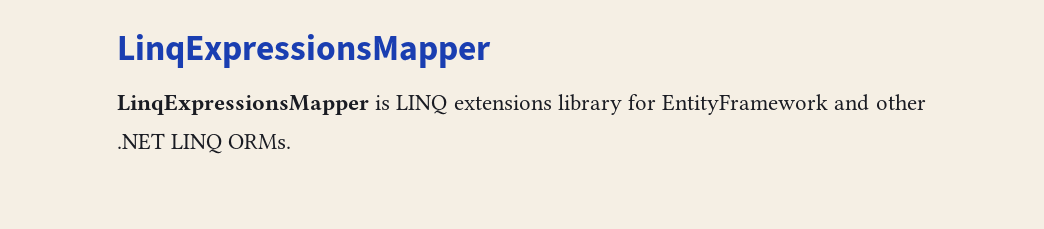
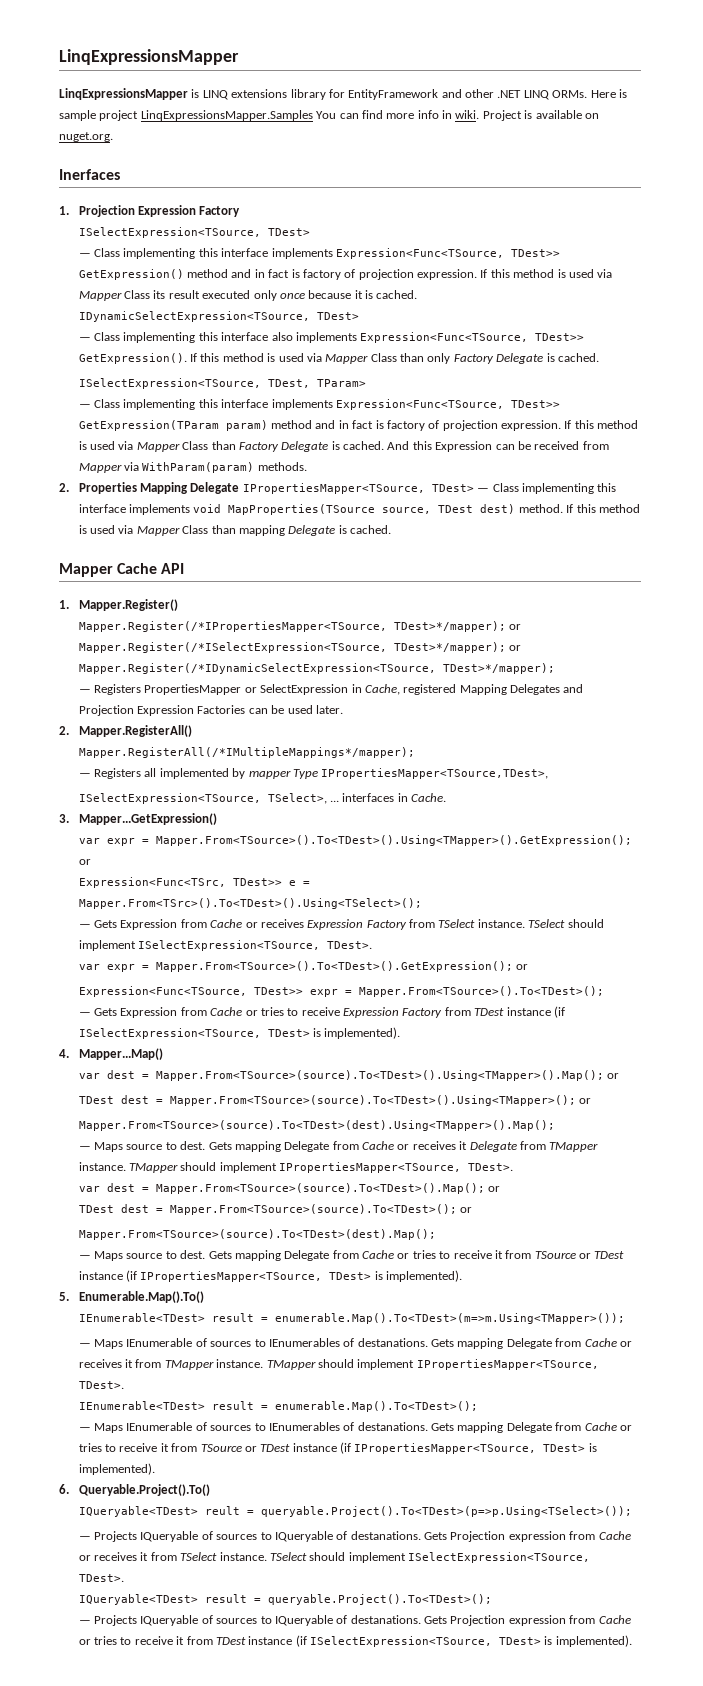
+ Here is sample project LinqExpressionsMapper.Samples You can find more info in wiki. Project is available on nuget.org.
+ Inerfaces
+ 1. Projection Expression Factory
+ ISelectExpression<TSource, TDest>
+ — Class implementing this interface implements Expression<Func<TSource, TDest>> GetExpression() method and in fact is factory of projection expression. If this method is used via Mapper Class its result executed only once because it is cached. IDynamicSelectExpression<TSource, TDest>
+ — Class implementing this interface also implements Expression<Func<TSource, TDest>> GetExpression(). If this method is used via Mapper Class than only Factory Delegate is cached.
+ ISelectExpression<TSource, TDest, TParam>
+ — Class implementing this interface implements Expression<Func<TSource, TDest>> GetExpression(TParam param) method and in fact is factory of projection expression. If this method is used via Mapper Class than Factory Delegate is cached. And this Expression can be received from Mapper via WithParam(param) methods.
+ 2. Properties Mapping Delegate IPropertiesMapper<TSource, TDest> — Class implementing this interface implements void MapProperties(TSource source, TDest dest) method. If this method is used via Mapper Class than mapping Delegate is cached.
+ Mapper Cache API
+ 1. Mapper.Register()
+ Mapper.Register(/*IPropertiesMapper<TSource, TDest>*/mapper); or Mapper.Register(/*ISelectExpression<TSource, TDest>*/mapper); or Mapper.Register(/*IDynamicSelectExpression<TSource, TDest>*/mapper);
+ — Registers PropertiesMapper or SelectExpression in Cache, registered Mapping Delegates and Projection Expression Factories can be used later.
+ 2. Mapper.RegisterAll()
+ Mapper.RegisterAll(/*IMultipleMappings*/mapper);
+ — Registers all implemented by mapper Type IPropertiesMapper<TSource,TDest>,
+ ISelectExpression<TSource, TSelect>, ... interfaces in Cache.
+ 3. Mapper...GetExpression()
+ var expr = Mapper.From<TSource>().To<TDest>().Using<TMapper>().GetExpression(); or
+ Expression<Func<TSrc, TDest>> e = Mapper.From<TSrc>().To<TDest>().Using<TSelect>();
+ — Gets Expression from Cache or receives Expression Factory from TSelect instance. TSelect should implement ISelectExpression<TSource, TDest>.
+ var expr = Mapper.From<TSource>().To<TDest>().GetExpression(); or
+ Expression<Func<TSource, TDest>> expr = Mapper.From<TSource>().To<TDest>();
+ — Gets Expression from Cache or tries to receive Expression Factory from TDest instance (if ISelectExpression<TSource, TDest> is implemented).
+ 4. Mapper...Map()
+ var dest = Mapper.From<TSource>(source).To<TDest>().Using<TMapper>().Map(); or
+ TDest dest = Mapper.From<TSource>(source).To<TDest>().Using<TMapper>(); or
+ Mapper.From<TSource>(source).To<TDest>(dest).Using<TMapper>().Map();
+ — Maps source to dest. Gets mapping Delegate from Cache or receives it Delegate from TMapper instance. TMapper should implement IPropertiesMapper<TSource, TDest>.
+ var dest = Mapper.From<TSource>(source).To<TDest>().Map(); or
+ TDest dest = Mapper.From<TSource>(source).To<TDest>(); or
+ Mapper.From<TSource>(source).To<TDest>(dest).Map();
+ — Maps source to dest. Gets mapping Delegate from Cache or tries to receive it from TSource or TDest instance (if IPropertiesMapper<TSource, TDest> is implemented).
+ 5. Enumerable.Map().To()
+ IEnumerable<TDest> result = enumerable.Map().To<TDest>(m=>m.Using<TMapper>());
+ — Maps IEnumerable of sources to IEnumerables of destanations. Gets mapping Delegate from Cache or receives it from TMapper instance. TMapper should implement IPropertiesMapper<TSource, TDest>.
+ IEnumerable<TDest> result = enumerable.Map().To<TDest>();
+ — Maps IEnumerable of sources to IEnumerables of destanations. Gets mapping Delegate from Cache or tries to receive it from TSource or TDest instance (if IPropertiesMapper<TSource, TDest> is implemented).
+ 6. Queryable.Project().To()
+ IQueryable<TDest> reult = queryable.Project().To<TDest>(p=>p.Using<TSelect>());
+ — Projects IQueryable of sources to IQueryable of destanations. Gets Projection expression from Cache or receives it from TSelect instance. TSelect should implement ISelectExpression<TSource, TDest>.
+ IQueryable<TDest> result = queryable.Project().To<TDest>();
+ — Projects IQueryable of sources to IQueryable of destanations. Gets Projection expression from Cache or tries to receive it from TDest instance (if ISelectExpression<TSource, TDest> is implemented).

